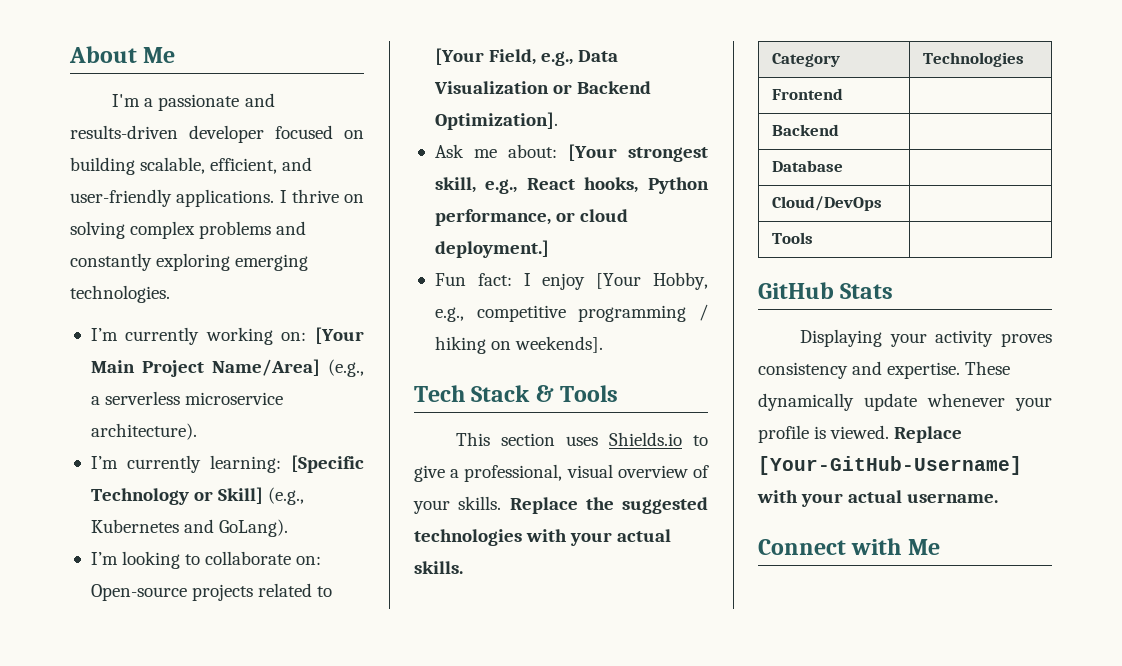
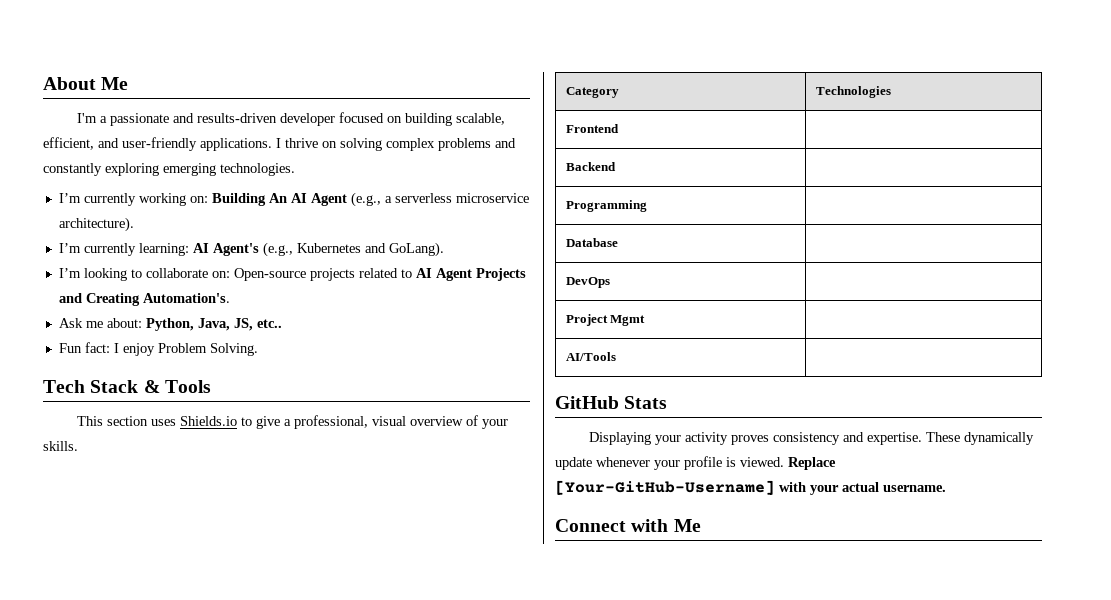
- I’m currently working on: [Your Main Project Name/Area] (e.g., a serverless microservice architecture).
+ I’m currently working on: Building An AI Agent (e.g., a serverless microservice architecture).
- I’m currently learning: [Specific Technology or Skill] (e.g., Kubernetes and GoLang).
+ I’m currently learning: AI Agent's (e.g., Kubernetes and GoLang).
- I’m looking to collaborate on: Open-source projects related to [Your Field, e.g., Data Visualization or Backend Optimization].
- Ask me about: [Your strongest skill, e.g., React hooks, Python performance, or cloud deployment.]
- Fun fact: I enjoy [Your Hobby, e.g., competitive programming / hiking on weekends].
+ I’m looking to collaborate on: Open-source projects related to AI Agent Projects and Creating Automation's.
+ Ask me about: Python, Java, JS, etc..
+ Fun fact: I enjoy Problem Solving.
- Replace the suggested technologies with your actual skills.
+ Programming |
- Cloud/DevOps |
- Tools |
+ DevOps |
+ Project Mgmt |
+ AI/Tools |

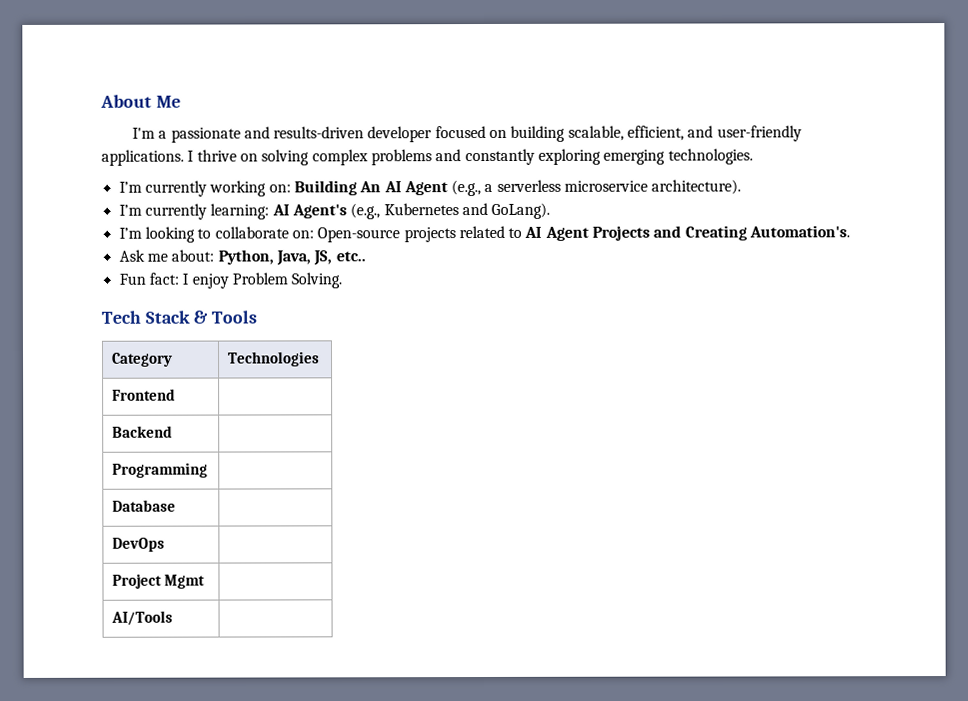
- This section uses Shields.io to give a professional, visual overview of your skills.
- GitHub Stats
- Displaying your activity proves consistency and expertise. These dynamically update whenever your profile is viewed. Replace [Your-GitHub-Username] with your actual username.
- Connect with Me

